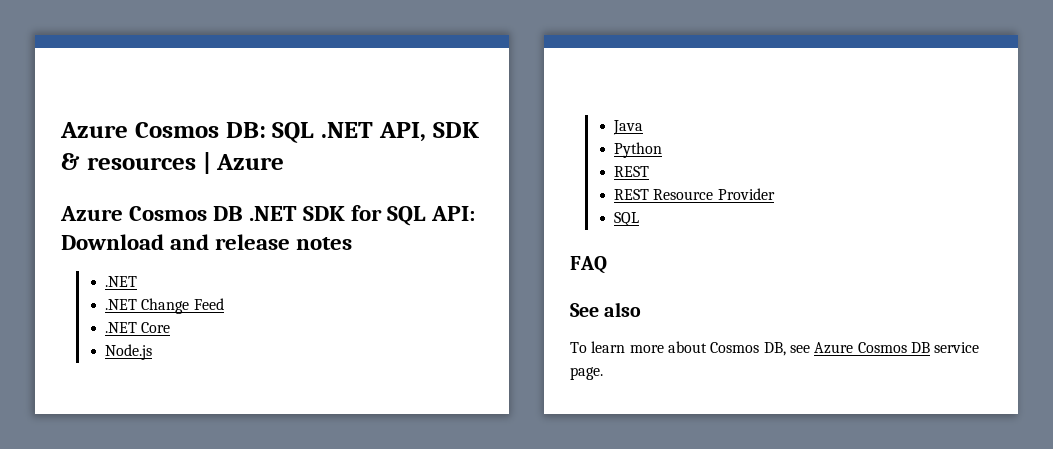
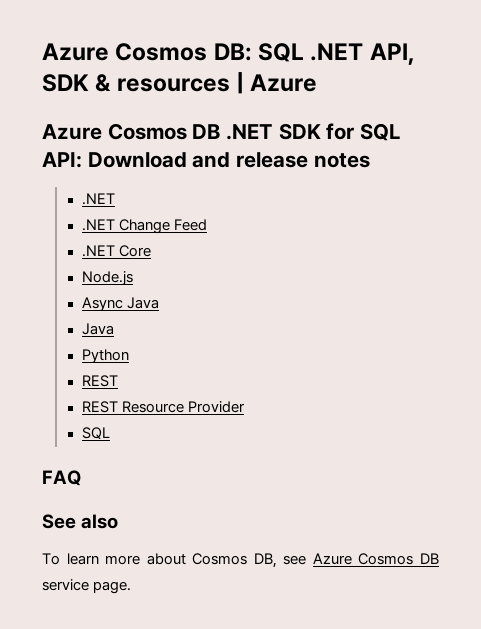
+ Async Java

